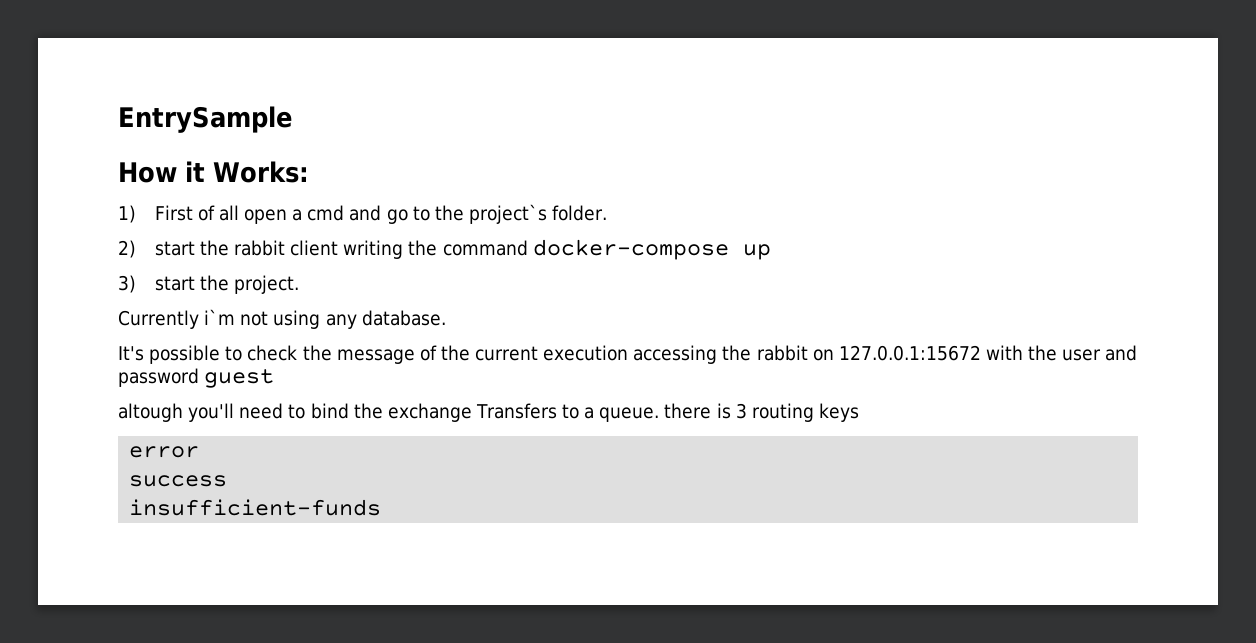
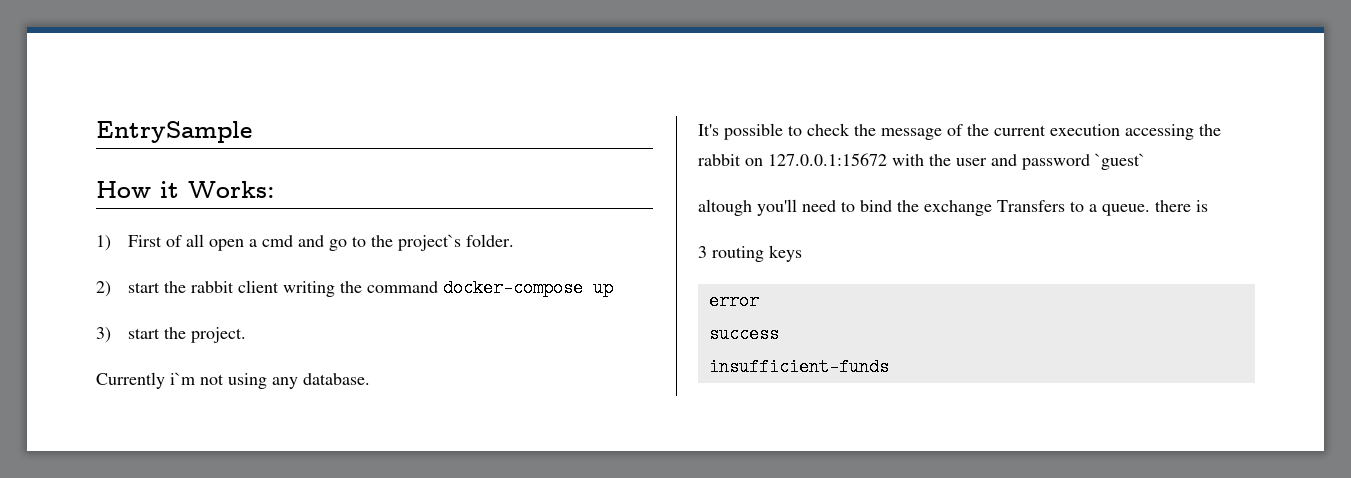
- It's possible to check the message of the current execution accessing the rabbit on 127.0.0.1:15672 with the user and password guest
+ It's possible to check the message of the current execution accessing the rabbit on 127.0.0.1:15672 with the user and password `guest`
- altough you'll need to bind the exchange Transfers to a queue. there is 3 routing keys
+ altough you'll need to bind the exchange Transfers to a queue. there is
+ 3 routing keys

